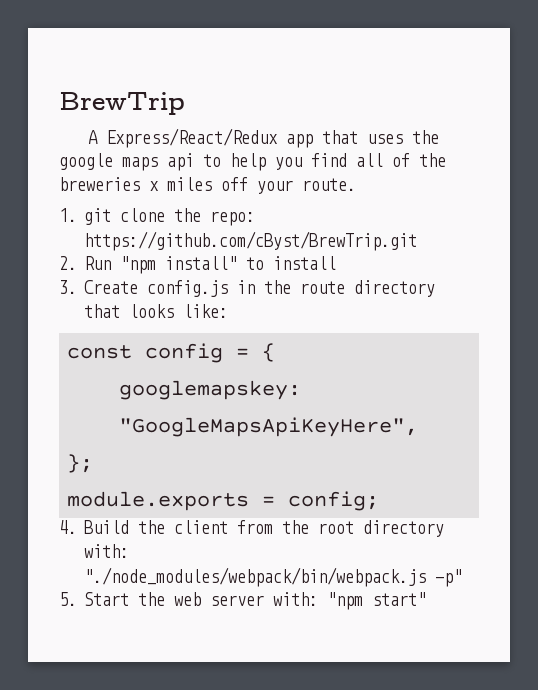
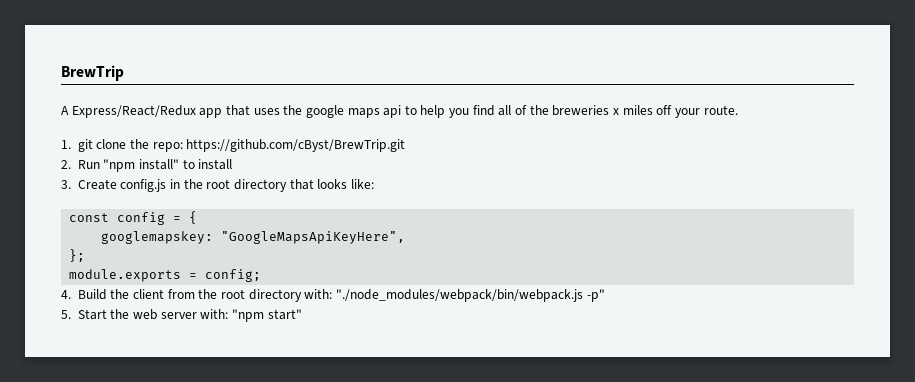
- 3. Create config.js in the route directory that looks like:
+ 3. Create config.js in the root directory that looks like:

